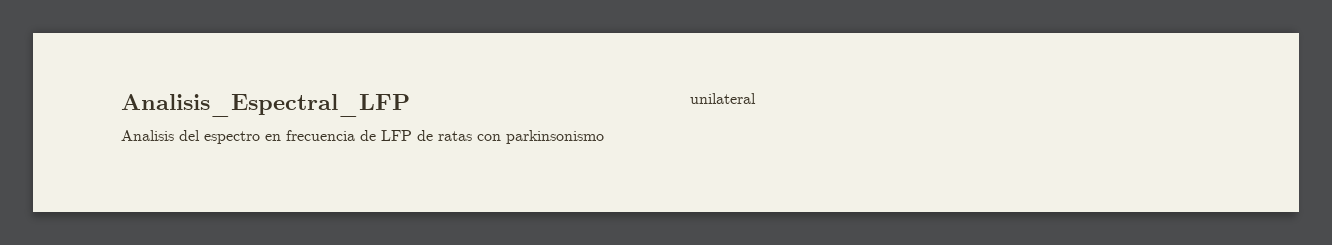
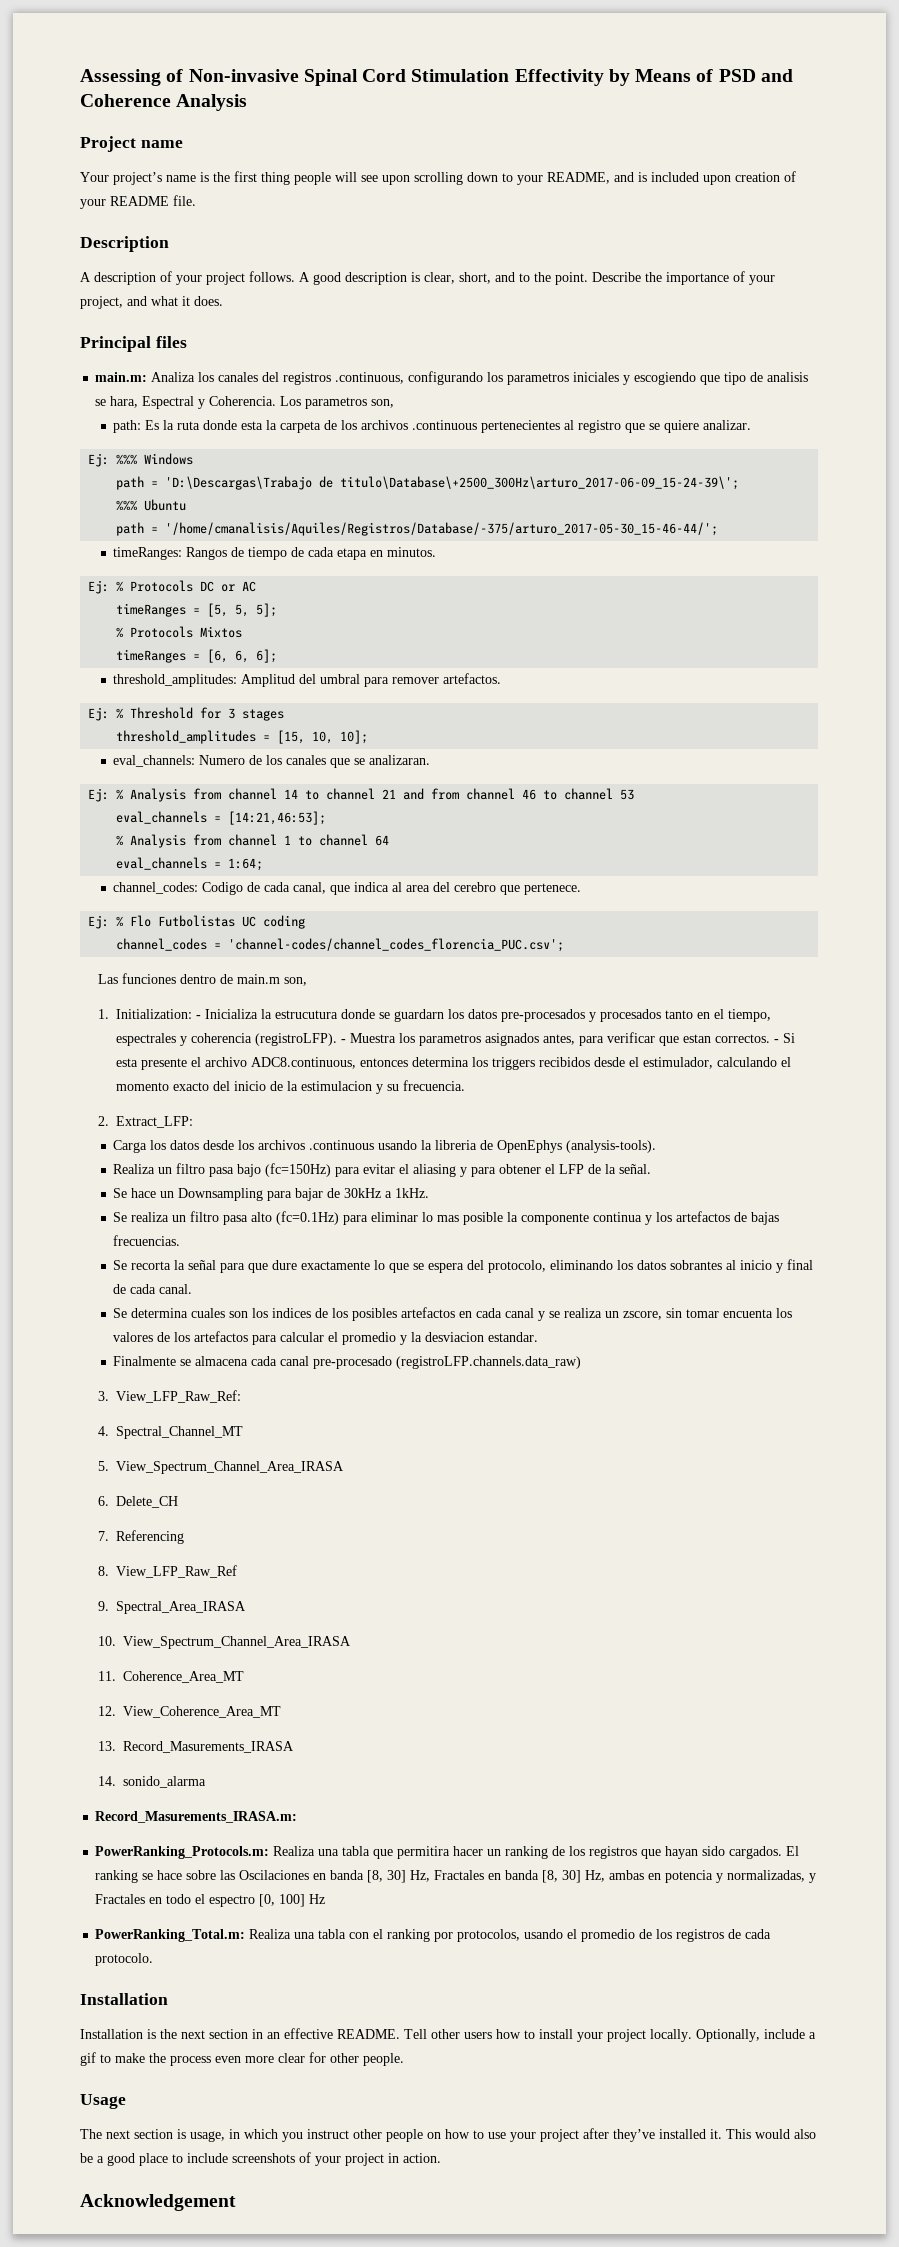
- Analisis_Espectral_LFP
- Analisis del espectro en frecuencia de LFP de ratas con parkinsonismo unilateral
+ Assessing of Non-invasive Spinal Cord Stimulation Effectivity by Means of PSD and Coherence Analysis
+ Project name
+ Your project’s name is the first thing people will see upon scrolling down to your README, and is included upon creation of your README file.
+ Description
+ A description of your project follows. A good description is clear, short, and to the point. Describe the importance of your project, and what it does.
+ Principal files
+ main.m: Analiza los canales del registros .continuous, configurando los parametros iniciales y escogiendo que tipo de analisis se hara, Espectral y Coherencia. Los parametros son,
+ path: Es la ruta donde esta la carpeta de los archivos .continuous pertenecientes al registro que se quiere analizar.
+ Ej: %%% Windows
+ path = 'D:\Descargas\Trabajo de titulo\Database\+2500_300Hz\arturo_2017-06-09_15-24-39\';
+ %%% Ubuntu
+ path = '/home/cmanalisis/Aquiles/Registros/Database/-375/arturo_2017-05-30_15-46-44/';
+ timeRanges: Rangos de tiempo de cada etapa en minutos.
+ Ej: % Protocols DC or AC
+ timeRanges = [5, 5, 5];
+ % Protocols Mixtos
+ timeRanges = [6, 6, 6];
+ threshold_amplitudes: Amplitud del umbral para remover artefactos.
+ Ej: % Threshold for 3 stages
+ threshold_amplitudes = [15, 10, 10];
+ eval_channels: Numero de los canales que se analizaran.
+ Ej: % Analysis from channel 14 to channel 21 and from channel 46 to channel 53
+ eval_channels = [14:21,46:53];
+ % Analysis from channel 1 to channel 64
+ eval_channels = 1:64;
+ channel_codes: Codigo de cada canal, que indica al area del cerebro que pertenece.
+ Ej: % Flo Futbolistas UC coding
+ channel_codes = 'channel-codes/channel_codes_florencia_PUC.csv';
+ Las funciones dentro de main.m son,
+ 1. Initialization: - Inicializa la estrucutura donde se guardarn los datos pre-procesados y procesados tanto en el tiempo, espectrales y coherencia (registroLFP). - Muestra los parametros asignados antes, para verificar que estan correctos. - Si esta presente el archivo ADC8.continuous, entonces determina los triggers recibidos desde el estimulador, calculando el momento exacto del inicio de la estimulacion y su frecuencia.
+ 2. Extract_LFP:
+ Carga los datos desde los archivos .continuous usando la libreria de OpenEphys (analysis-tools).
+ Realiza un filtro pasa bajo (fc=150Hz) para evitar el aliasing y para obtener el LFP de la señal.
+ Se hace un Downsampling para bajar de 30kHz a 1kHz.
+ Se realiza un filtro pasa alto (fc=0.1Hz) para eliminar lo mas posible la componente continua y los artefactos de bajas frecuencias.
+ Se recorta la señal para que dure exactamente lo que se espera del protocolo, eliminando los datos sobrantes al inicio y final de cada canal.
+ Se determina cuales son los indices de los posibles artefactos en cada canal y se realiza un zscore, sin tomar encuenta los valores de los artefactos para calcular el promedio y la desviacion estandar.
+ Finalmente se almacena cada canal pre-procesado (registroLFP.channels.data_raw)
+ 3. View_LFP_Raw_Ref:
+ 4. Spectral_Channel_MT
+ 5. View_Spectrum_Channel_Area_IRASA
+ 6. Delete_CH
+ 7. Referencing
+ 8. View_LFP_Raw_Ref
+ 9. Spectral_Area_IRASA
+ 10. View_Spectrum_Channel_Area_IRASA
+ 11. Coherence_Area_MT
+ 12. View_Coherence_Area_MT
+ 13. Record_Masurements_IRASA
+ 14. sonido_alarma
+ Record_Masurements_IRASA.m:
+ PowerRanking_Protocols.m: Realiza una tabla que permitira hacer un ranking de los registros que hayan sido cargados. El ranking se hace sobre las Oscilaciones en banda [8, 30] Hz, Fractales en banda [8, 30] Hz, ambas en potencia y normalizadas, y Fractales en todo el espectro [0, 100] Hz
+ PowerRanking_Total.m: Realiza una tabla con el ranking por protocolos, usando el promedio de los registros de cada protocolo.
+ Installation
+ Installation is the next section in an effective README. Tell other users how to install your project locally. Optionally, include a gif to make the process even more clear for other people.
+ Usage
+ The next section is usage, in which you instruct other people on how to use your project after they’ve installed it. This would also be a good place to include screenshots of your project in action.
+ Acknowledgement

